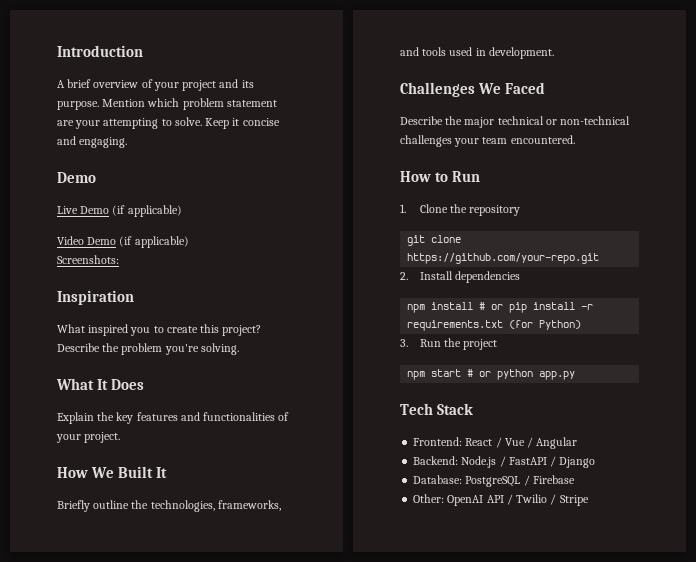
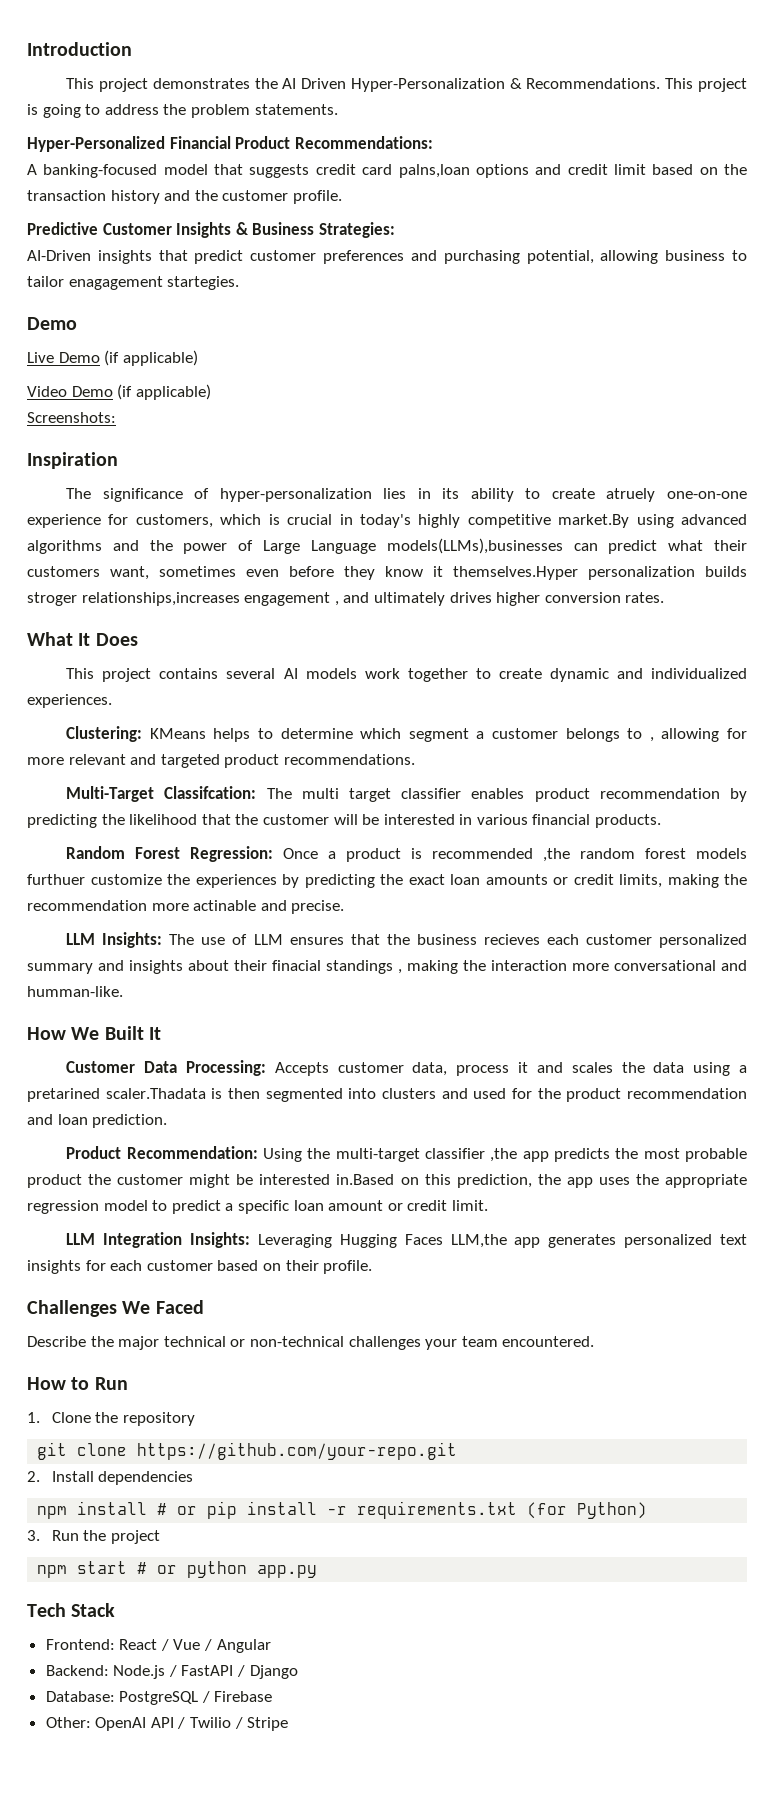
- A brief overview of your project and its purpose. Mention which problem statement are your attempting to solve. Keep it concise and engaging.
+ This project demonstrates the AI Driven Hyper-Personalization & Recommendations. This project is going to address the problem statements.
+ Hyper-Personalized Financial Product Recommendations:
+ A banking-focused model that suggests credit card palns,loan options and credit limit based on the transaction history and the customer profile.
+ Predictive Customer Insights & Business Strategies:
+ AI-Driven insights that predict customer preferences and purchasing potential, allowing business to tailor enagagement startegies.
- What inspired you to create this project? Describe the problem you're solving.
+ The significance of hyper-personalization lies in its ability to create atruely one-on-one experience for customers, which is crucial in today's highly competitive market.By using advanced algorithms and the power of Large Language models(LLMs),businesses can predict what their customers want, sometimes even before they know it themselves.Hyper personalization builds stroger relationships,increases engagement , and ultimately drives higher conversion rates.
  What It Does
- Explain the key features and functionalities of your project.
+ This project contains several AI models work together to create dynamic and individualized experiences.
+ Clustering: KMeans helps to determine which segment a customer belongs to , allowing for more relevant and targeted product recommendations.
+ Multi-Target Classifcation: The multi target classifier enables product recommendation by predicting the likelihood that the customer will be interested in various financial products.
+ Random Forest Regression: Once a product is recommended ,the random forest models furthuer customize the experiences by predicting the exact loan amounts or credit limits, making the recommendation more actinable and precise.
+ LLM Insights: The use of LLM ensures that the business recieves each customer personalized summary and insights about their finacial standings , making the interaction more conversational and humman-like.
  How We Built It
- Briefly outline the technologies, frameworks, and tools used in development.
+ Customer Data Processing: Accepts customer data, process it and scales the data using a pretarined scaler.Thadata is then segmented into clusters and used for the product recommendation and loan prediction.
+ Product Recommendation: Using the multi-target classifier ,the app predicts the most probable product the customer might be interested in.Based on this prediction, the app uses the appropriate regression model to predict a specific loan amount or credit limit.
+ LLM Integration Insights: Leveraging Hugging Faces LLM,the app generates personalized text insights for each customer based on their profile.

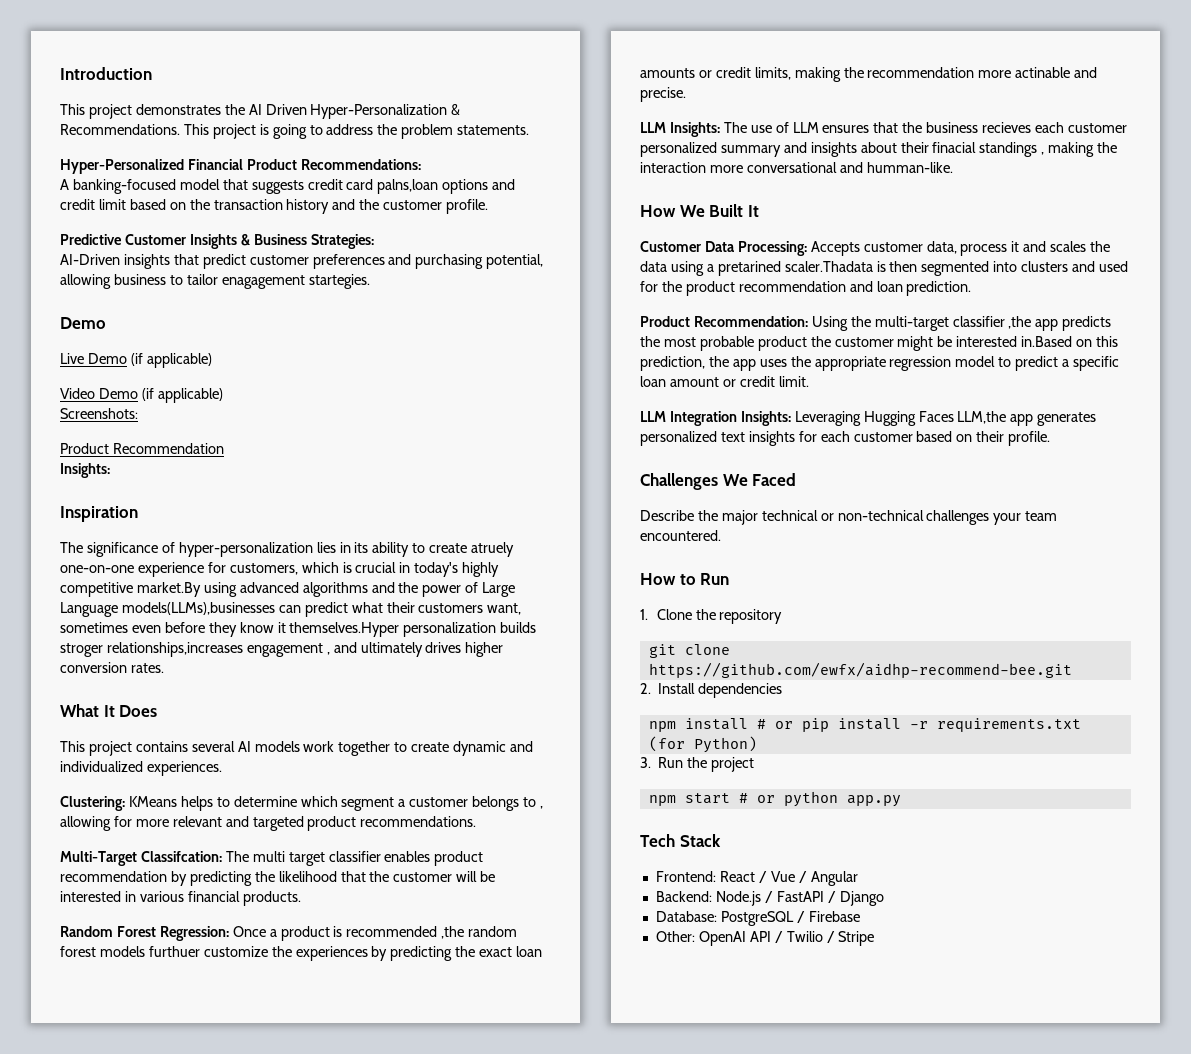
+ Product Recommendation
+ Insights:
- git clone https://github.com/your-repo.git
+ git clone https://github.com/ewfx/aidhp-recommend-bee.git

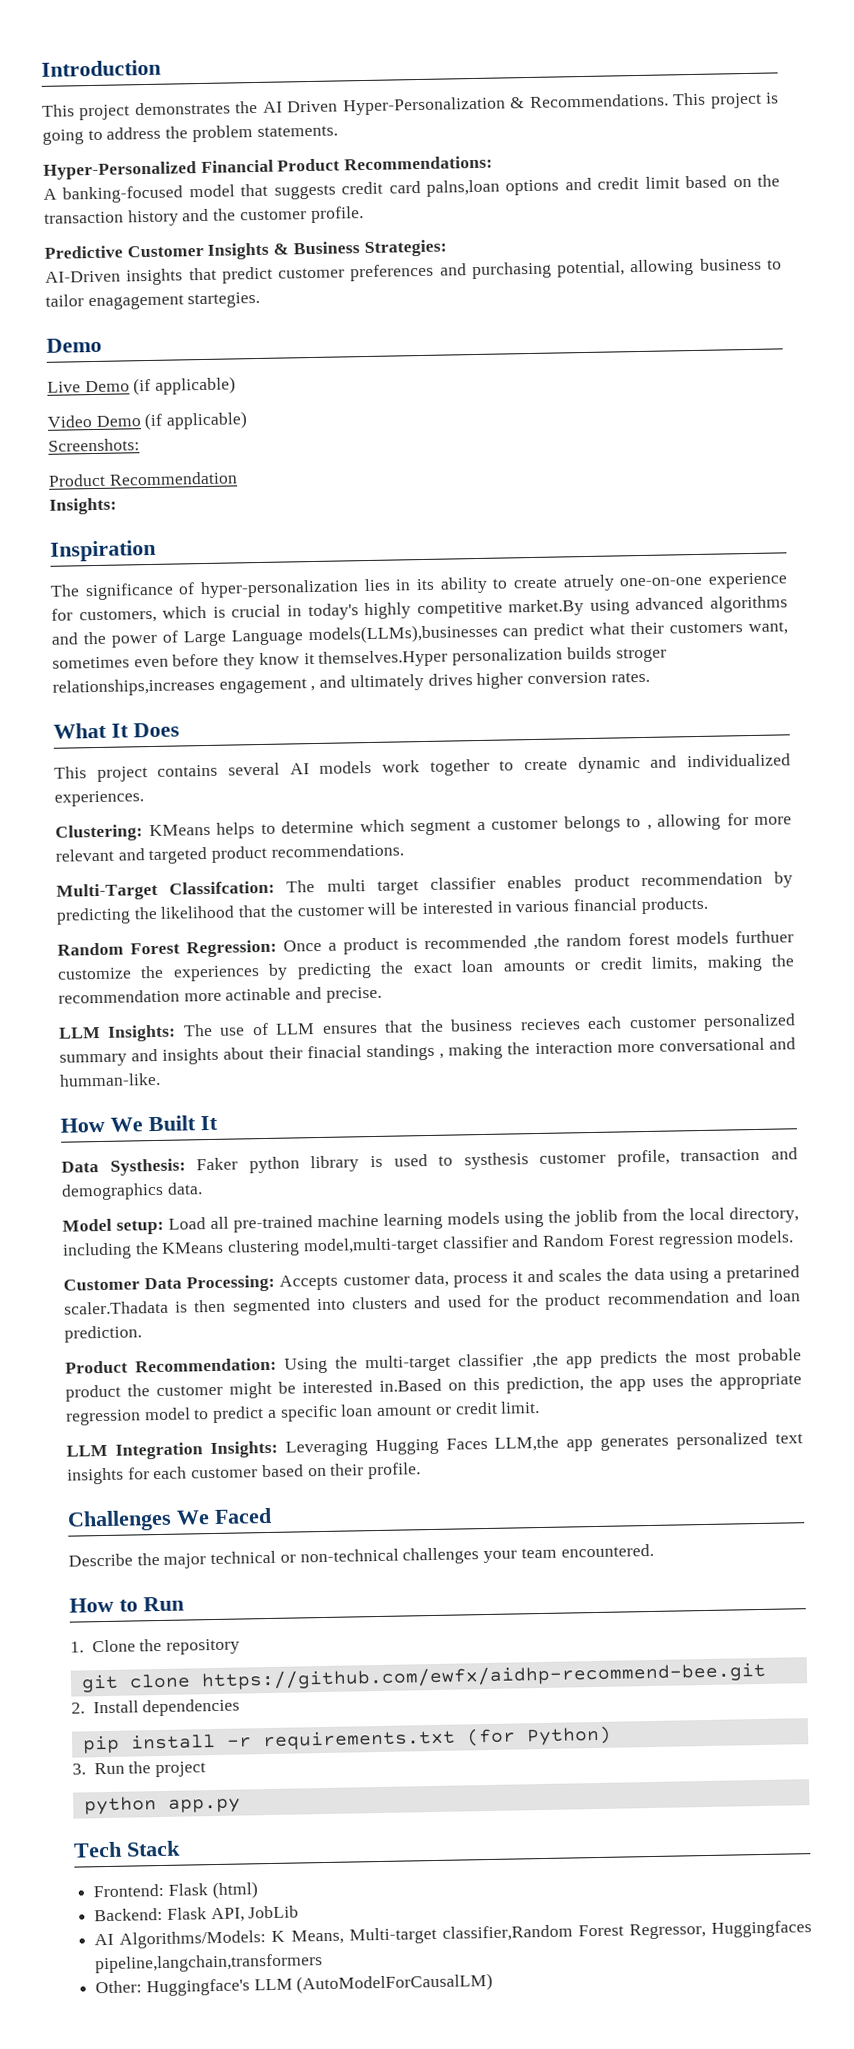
+ Data Systhesis: Faker python library is used to systhesis customer profile, transaction and demographics data.
+ Model setup: Load all pre-trained machine learning models using the joblib from the local directory, including the KMeans clustering model,multi-target classifier and Random Forest regression models.
- npm install # or pip install -r requirements.txt (for Python)
+ pip install -r requirements.txt (for Python)
- npm start # or python app.py
+ python app.py
- Frontend: React / Vue / Angular
- Backend: Node.js / FastAPI / Django
- Database: PostgreSQL / Firebase
- Other: OpenAI API / Twilio / Stripe
+ Frontend: Flask (html)
+ Backend: Flask API, JobLib
+ AI Algorithms/Models: K Means, Multi-target classifier,Random Forest Regressor, Huggingfaces pipeline,langchain,transformers
+ Other: Huggingface's LLM (AutoModelForCausalLM)

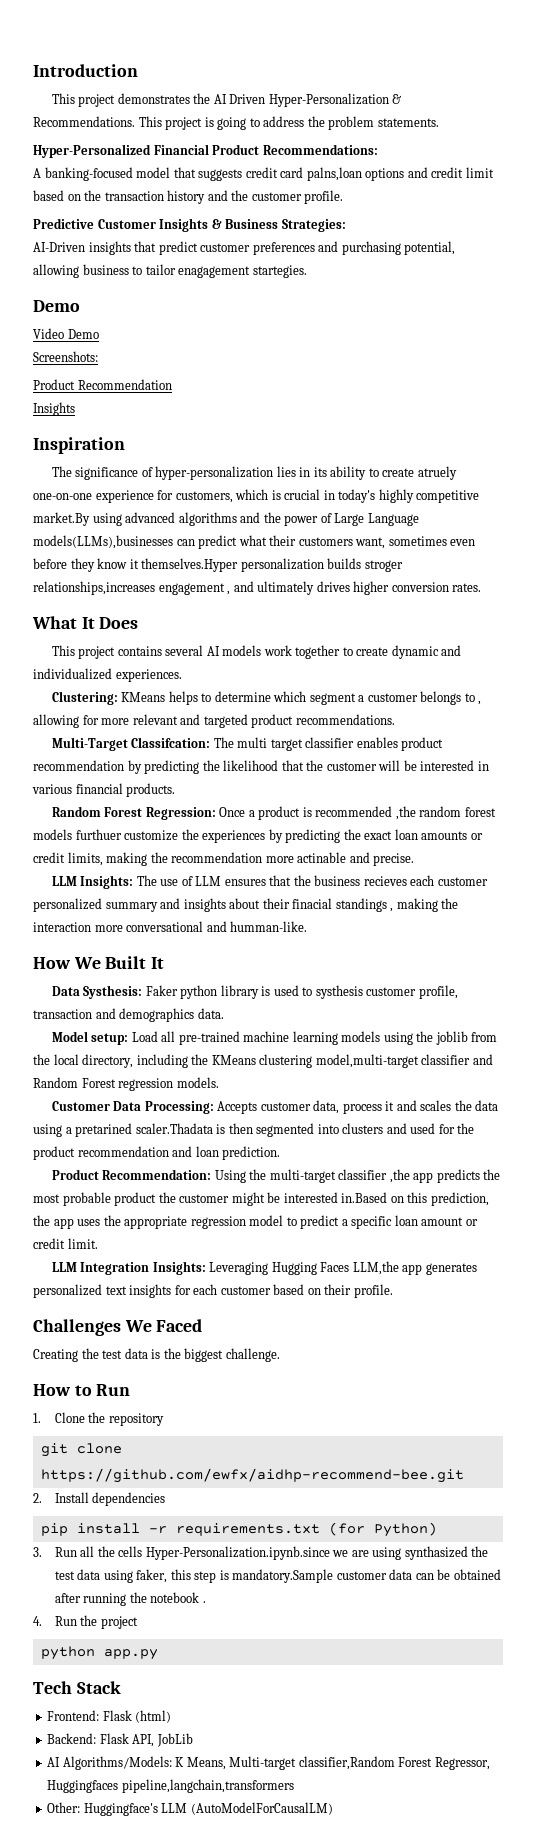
- Live Demo (if applicable)
- Video Demo (if applicable)
+ Video Demo
  Product Recommendation
- Insights:
+ Insights
- Describe the major technical or non-technical challenges your team encountered.
+ Creating the test data is the biggest challenge.
- 3. Run the project
+ 3. Run all the cells Hyper-Personalization.ipynb.since we are using synthasized the test data using faker, this step is mandatory.Sample customer data can be obtained after running the notebook .
+ 4. Run the project

